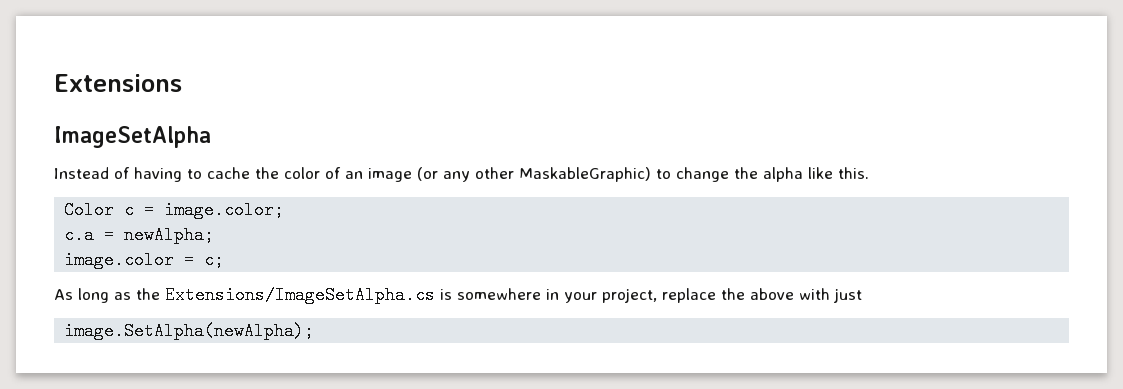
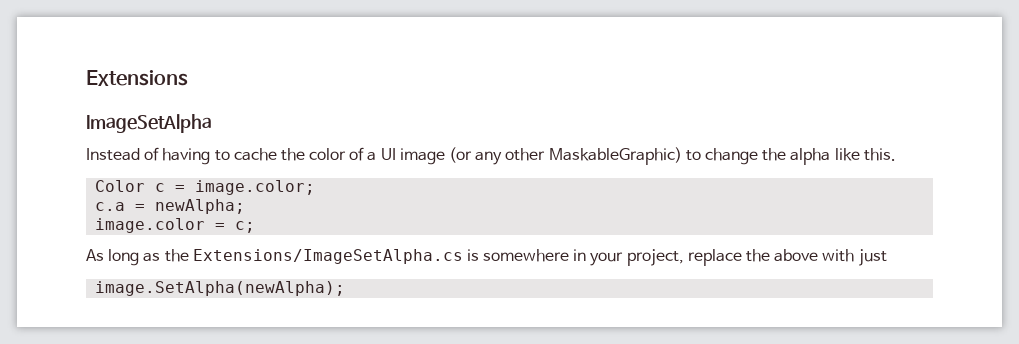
- Instead of having to cache the color of an image (or any other MaskableGraphic) to change the alpha like this.
+ Instead of having to cache the color of a UI image (or any other MaskableGraphic) to change the alpha like this.

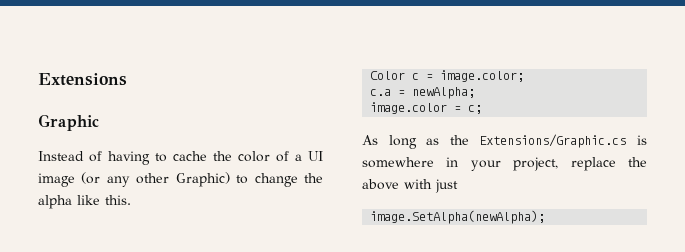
- ImageSetAlpha
+ Graphic
- Instead of having to cache the color of a UI image (or any other MaskableGraphic) to change the alpha like this.
+ Instead of having to cache the color of a UI image (or any other Graphic) to change the alpha like this.
- As long as the Extensions/ImageSetAlpha.cs is somewhere in your project, replace the above with just
+ As long as the Extensions/Graphic.cs is somewhere in your project, replace the above with just

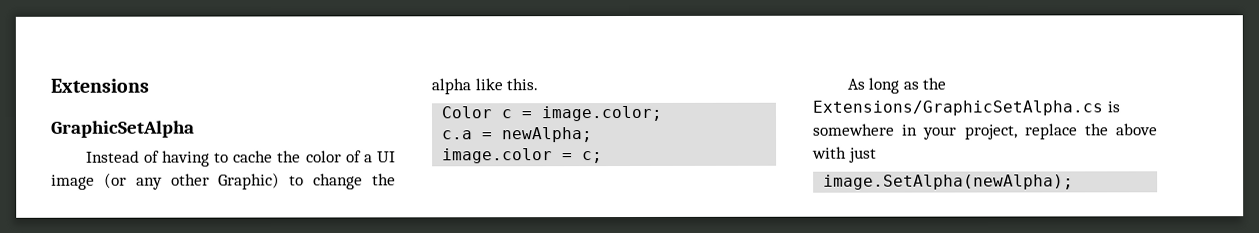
- Graphic
+ GraphicSetAlpha
- As long as the Extensions/Graphic.cs is somewhere in your project, replace the above with just
+ As long as the Extensions/GraphicSetAlpha.cs is somewhere in your project, replace the above with just

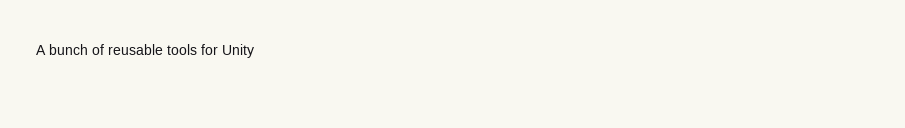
- Extensions
- GraphicSetAlpha
- Instead of having to cache the color of a UI image (or any other Graphic) to change the alpha like this.
- Color c = image.color;
- c.a = newAlpha;
- image.color = c;
- As long as the Extensions/GraphicSetAlpha.cs is somewhere in your project, replace the above with just
- image.SetAlpha(newAlpha);
+ A bunch of reusable tools for Unity

